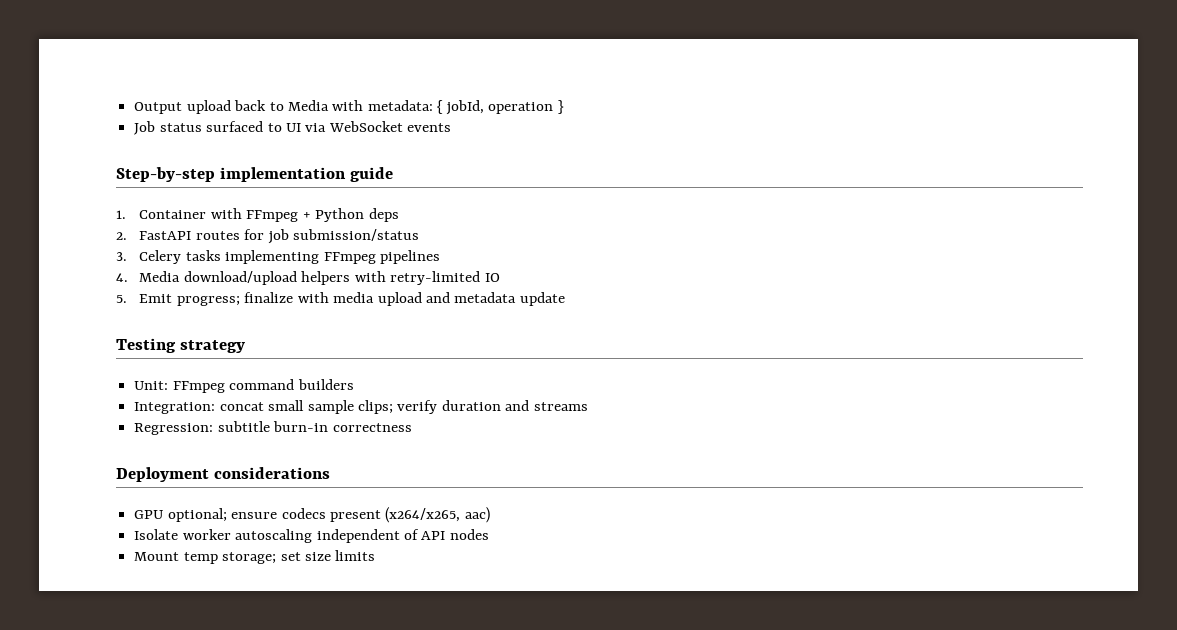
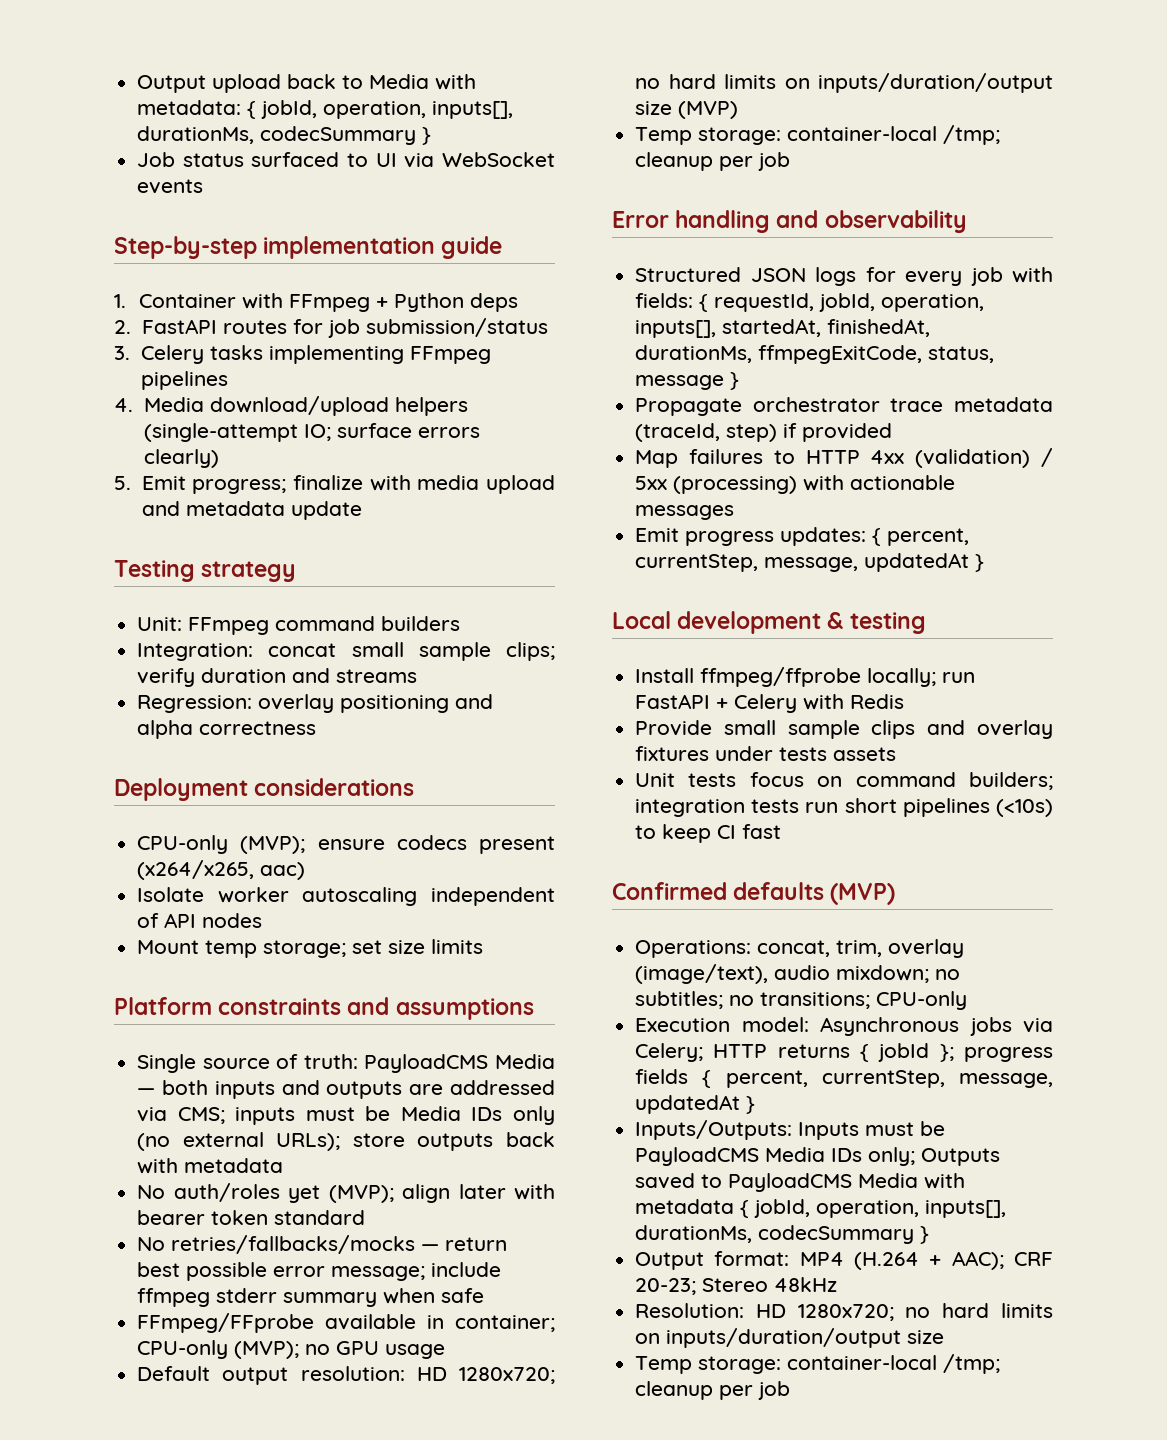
- Output upload back to Media with metadata: { jobId, operation }
+ Output upload back to Media with metadata: { jobId, operation, inputs[], durationMs, codecSummary }
- 4. Media download/upload helpers with retry-limited IO
+ 4. Media download/upload helpers (single-attempt IO; surface errors clearly)
- Regression: subtitle burn-in correctness
+ Regression: overlay positioning and alpha correctness
- GPU optional; ensure codecs present (x264/x265, aac)
+ CPU-only (MVP); ensure codecs present (x264/x265, aac)
+ Platform constraints and assumptions
+ Single source of truth: PayloadCMS Media — both inputs and outputs are addressed via CMS; inputs must be Media IDs only (no external URLs); store outputs back with metadata
+ No auth/roles yet (MVP); align later with bearer token standard
+ No retries/fallbacks/mocks — return best possible error message; include ffmpeg stderr summary when safe
+ FFmpeg/FFprobe available in container; CPU-only (MVP); no GPU usage
+ Default output resolution: HD 1280x720; no hard limits on inputs/duration/output size (MVP)
+ Temp storage: container-local /tmp; cleanup per job
+ Error handling and observability
+ Structured JSON logs for every job with fields: { requestId, jobId, operation, inputs[], startedAt, finishedAt, durationMs, ffmpegExitCode, status, message }
+ Propagate orchestrator trace metadata (traceId, step) if provided
+ Map failures to HTTP 4xx (validation) / 5xx (processing) with actionable messages
+ Emit progress updates: { percent, currentStep, message, updatedAt }
+ Local development & testing
+ Install ffmpeg/ffprobe locally; run FastAPI + Celery with Redis
+ Provide small sample clips and overlay fixtures under tests assets
+ Unit tests focus on command builders; integration tests run short pipelines (<10s) to keep CI fast
+ Confirmed defaults (MVP)
+ Operations: concat, trim, overlay (image/text), audio mixdown; no subtitles; no transitions; CPU-only
+ Execution model: Asynchronous jobs via Celery; HTTP returns { jobId }; progress fields { percent, currentStep, message, updatedAt }
+ Inputs/Outputs: Inputs must be PayloadCMS Media IDs only; Outputs saved to PayloadCMS Media with metadata { jobId, operation, inputs[], durationMs, codecSummary }
+ Output format: MP4 (H.264 + AAC); CRF 20-23; Stereo 48kHz
+ Resolution: HD 1280x720; no hard limits on inputs/duration/output size
+ Temp storage: container-local /tmp; cleanup per job

